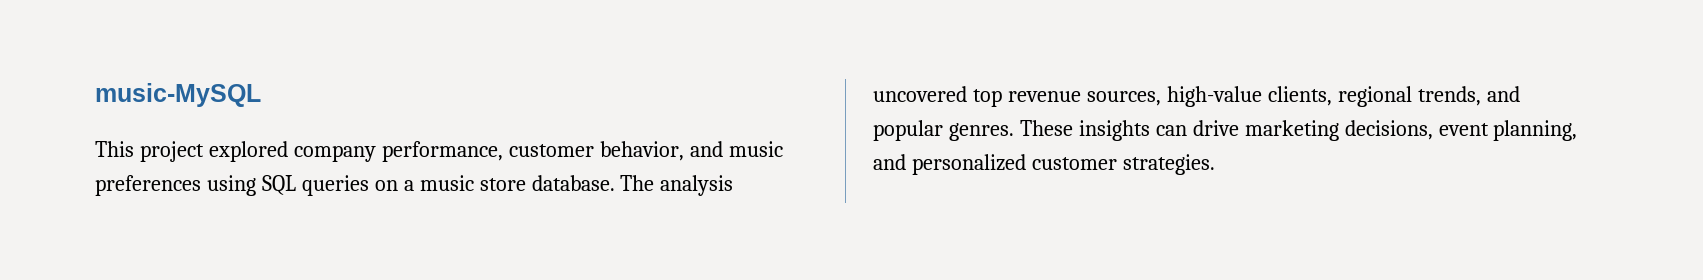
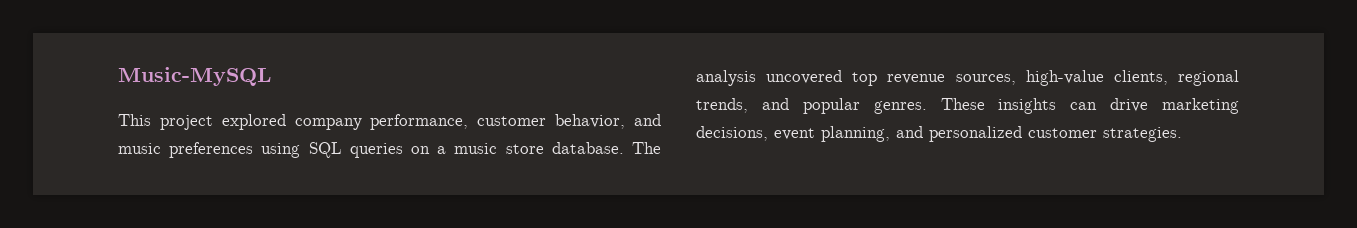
- music-MySQL
+ Music-MySQL

